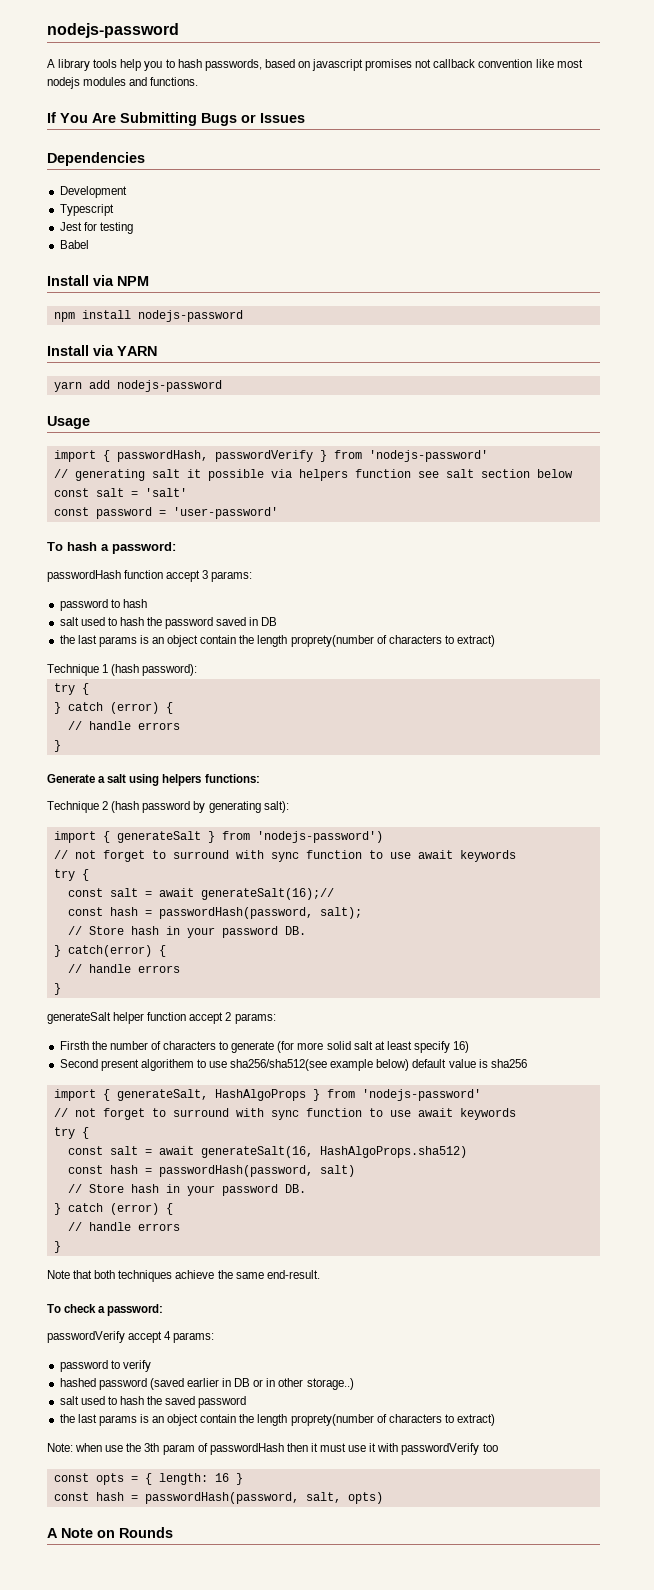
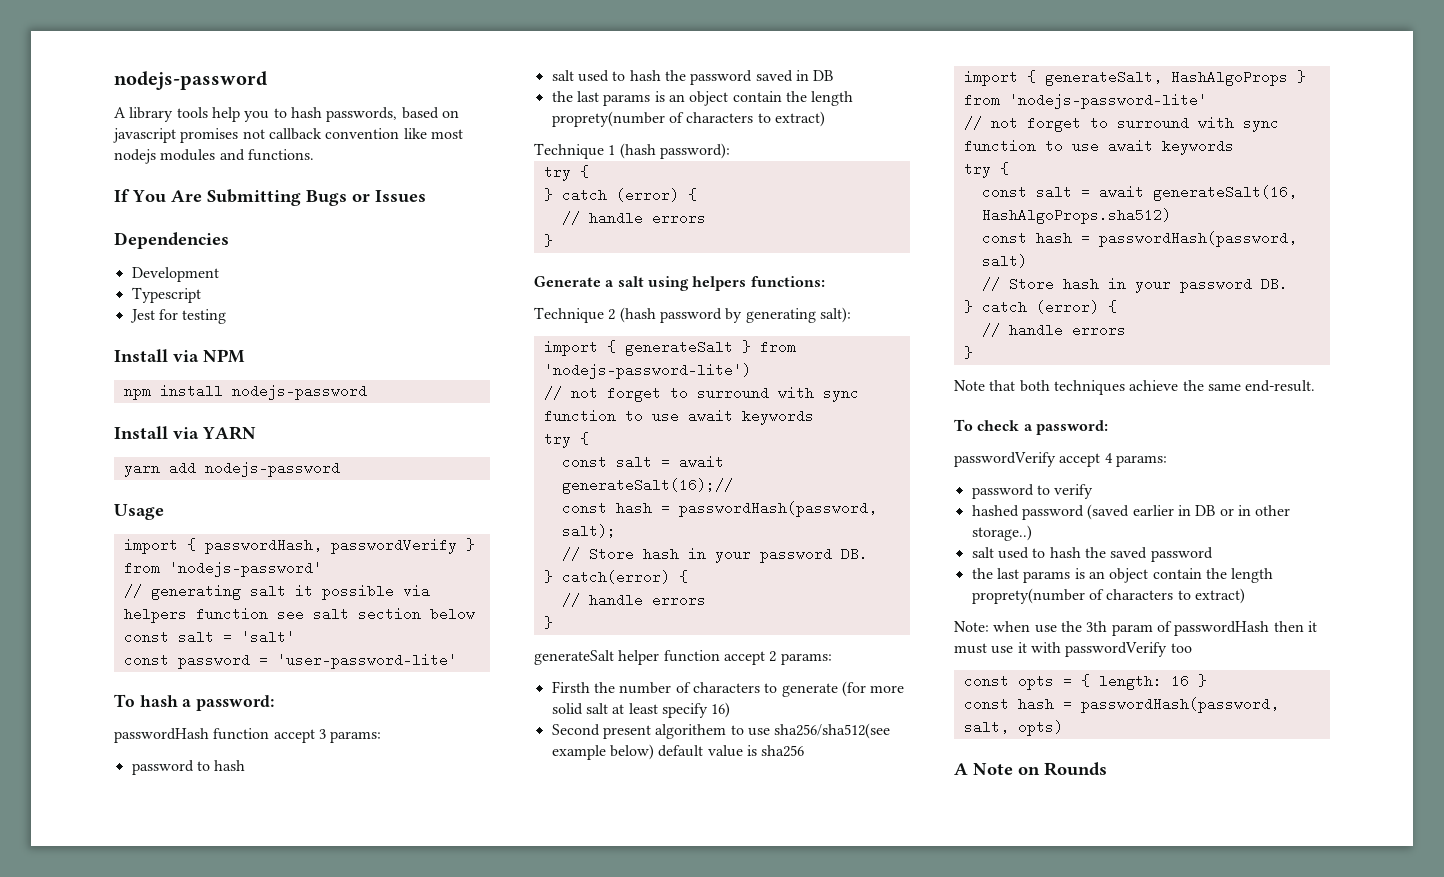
- Babel
- const password = 'user-password'
+ const password = 'user-password-lite'
- import { generateSalt } from 'nodejs-password')
+ import { generateSalt } from 'nodejs-password-lite')
- import { generateSalt, HashAlgoProps } from 'nodejs-password'
+ import { generateSalt, HashAlgoProps } from 'nodejs-password-lite'

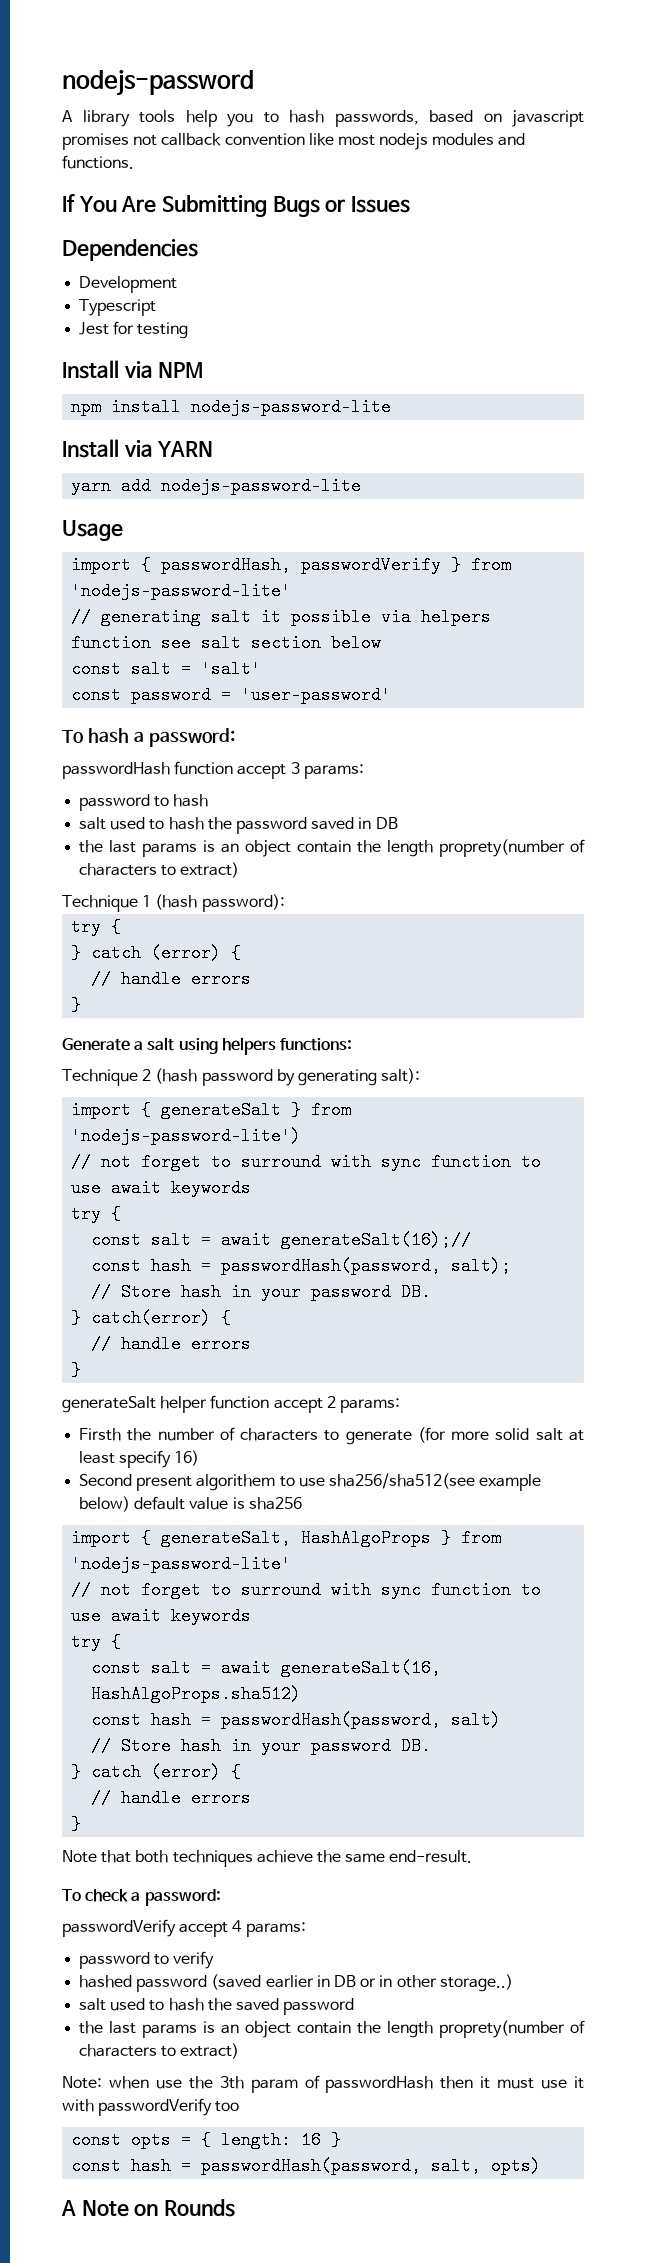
- npm install nodejs-password
+ npm install nodejs-password-lite
- yarn add nodejs-password
+ yarn add nodejs-password-lite
- import { passwordHash, passwordVerify } from 'nodejs-password'
+ import { passwordHash, passwordVerify } from 'nodejs-password-lite'
- const password = 'user-password-lite'
+ const password = 'user-password'

